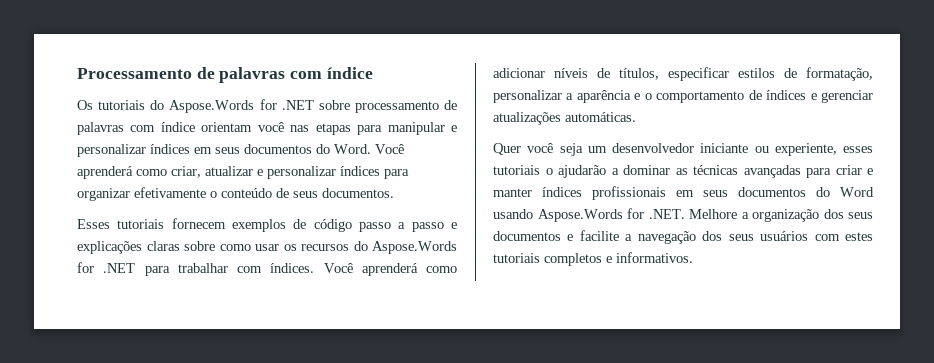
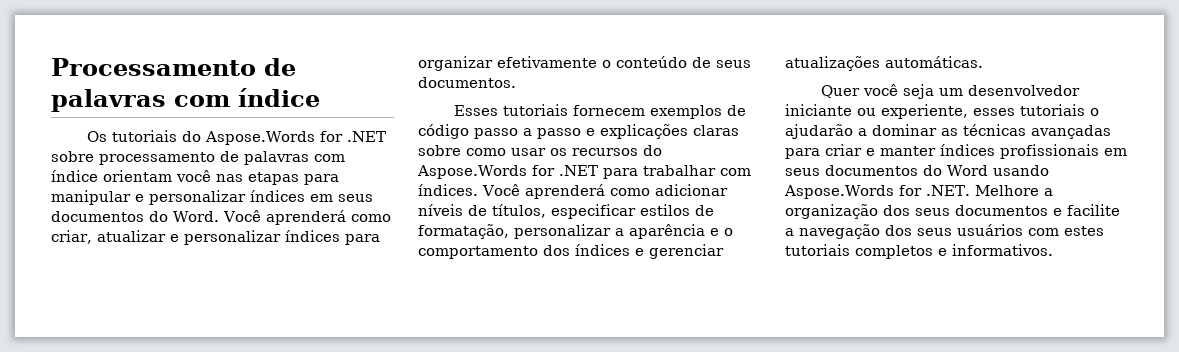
- Você aprenderá como adicionar níveis de títulos, especificar estilos de formatação, personalizar a aparência e o comportamento de índices e gerenciar atualizações automáticas.
+ Você aprenderá como adicionar níveis de títulos, especificar estilos de formatação, personalizar a aparência e o comportamento dos índices e gerenciar atualizações automáticas.

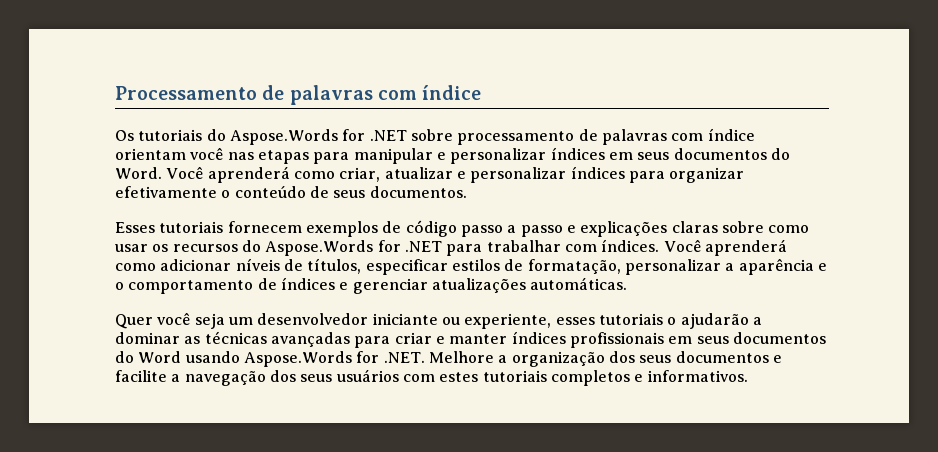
- Você aprenderá como adicionar níveis de títulos, especificar estilos de formatação, personalizar a aparência e o comportamento dos índices e gerenciar atualizações automáticas.
+ Você aprenderá como adicionar níveis de títulos, especificar estilos de formatação, personalizar a aparência e o comportamento de índices e gerenciar atualizações automáticas.

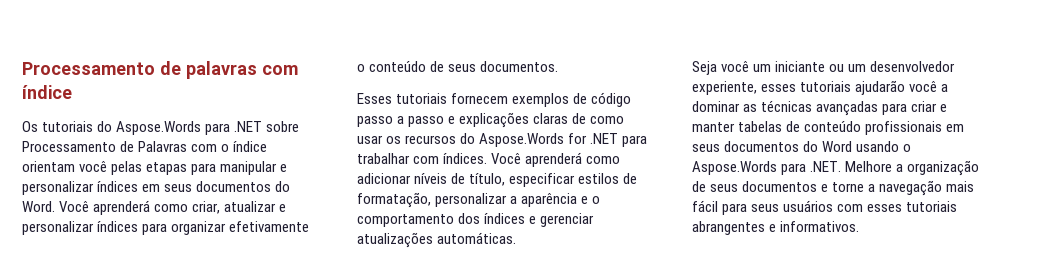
- Os tutoriais do Aspose.Words for .NET sobre processamento de palavras com índice orientam você nas etapas para manipular e personalizar índices em seus documentos do Word.
+ Os tutoriais do Aspose.Words para .NET sobre Processamento de Palavras com o índice orientam você pelas etapas para manipular e personalizar índices em seus documentos do Word.
- Esses tutoriais fornecem exemplos de código passo a passo e explicações claras sobre como usar os recursos do Aspose.Words for .NET para trabalhar com índices.
+ Esses tutoriais fornecem exemplos de código passo a passo e explicações claras de como usar os recursos do Aspose.Words for .NET para trabalhar com índices.
- Você aprenderá como adicionar níveis de títulos, especificar estilos de formatação, personalizar a aparência e o comportamento de índices e gerenciar atualizações automáticas.
+ Você aprenderá como adicionar níveis de título, especificar estilos de formatação, personalizar a aparência e o comportamento dos índices e gerenciar atualizações automáticas.
- Quer você seja um desenvolvedor iniciante ou experiente, esses tutoriais o ajudarão a dominar as técnicas avançadas para criar e manter índices profissionais em seus documentos do Word usando Aspose.Words for .NET. Melhore a organização dos seus documentos e facilite a navegação dos seus usuários com estes tutoriais completos e informativos.
+ Seja você um iniciante ou um desenvolvedor experiente, esses tutoriais ajudarão você a dominar as técnicas avançadas para criar e manter tabelas de conteúdo profissionais em seus documentos do Word usando o Aspose.Words para .NET. Melhore a organização de seus documentos e torne a navegação mais fácil para seus usuários com esses tutoriais abrangentes e informativos.

